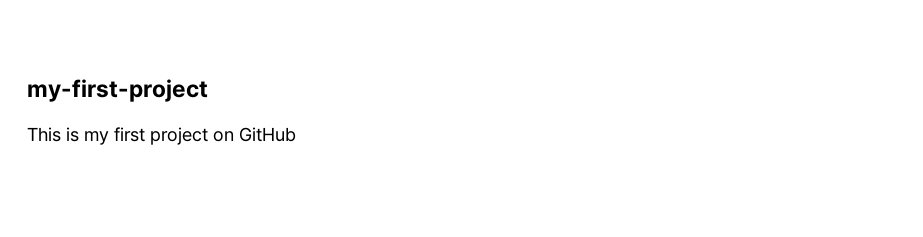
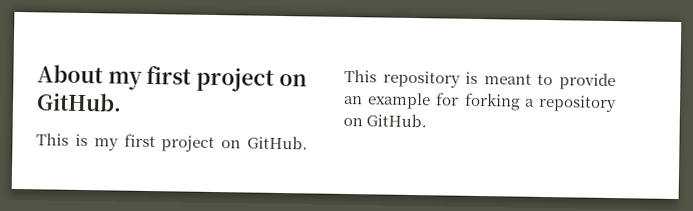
- my-first-project
+ About my first project on GitHub.
- This is my first project on GitHub
+ This is my first project on GitHub. This repository is meant to provide an example for forking a repository on GitHub.

